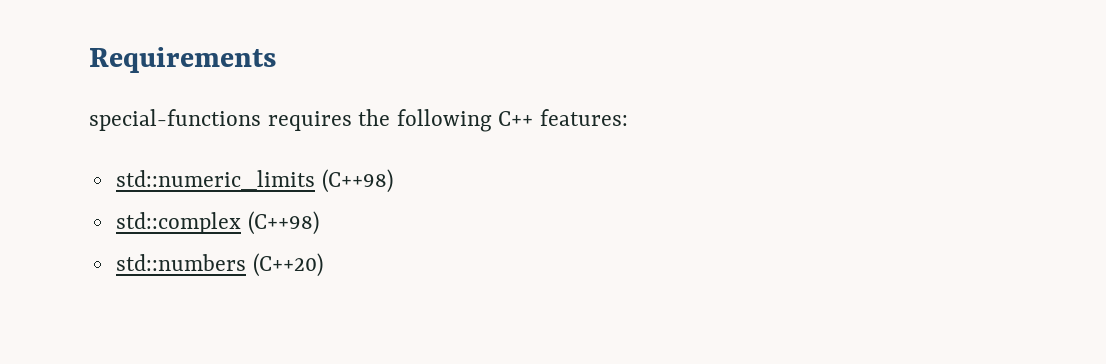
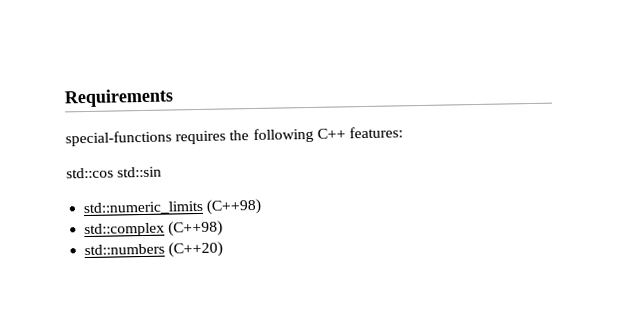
+ std::cos std::sin

